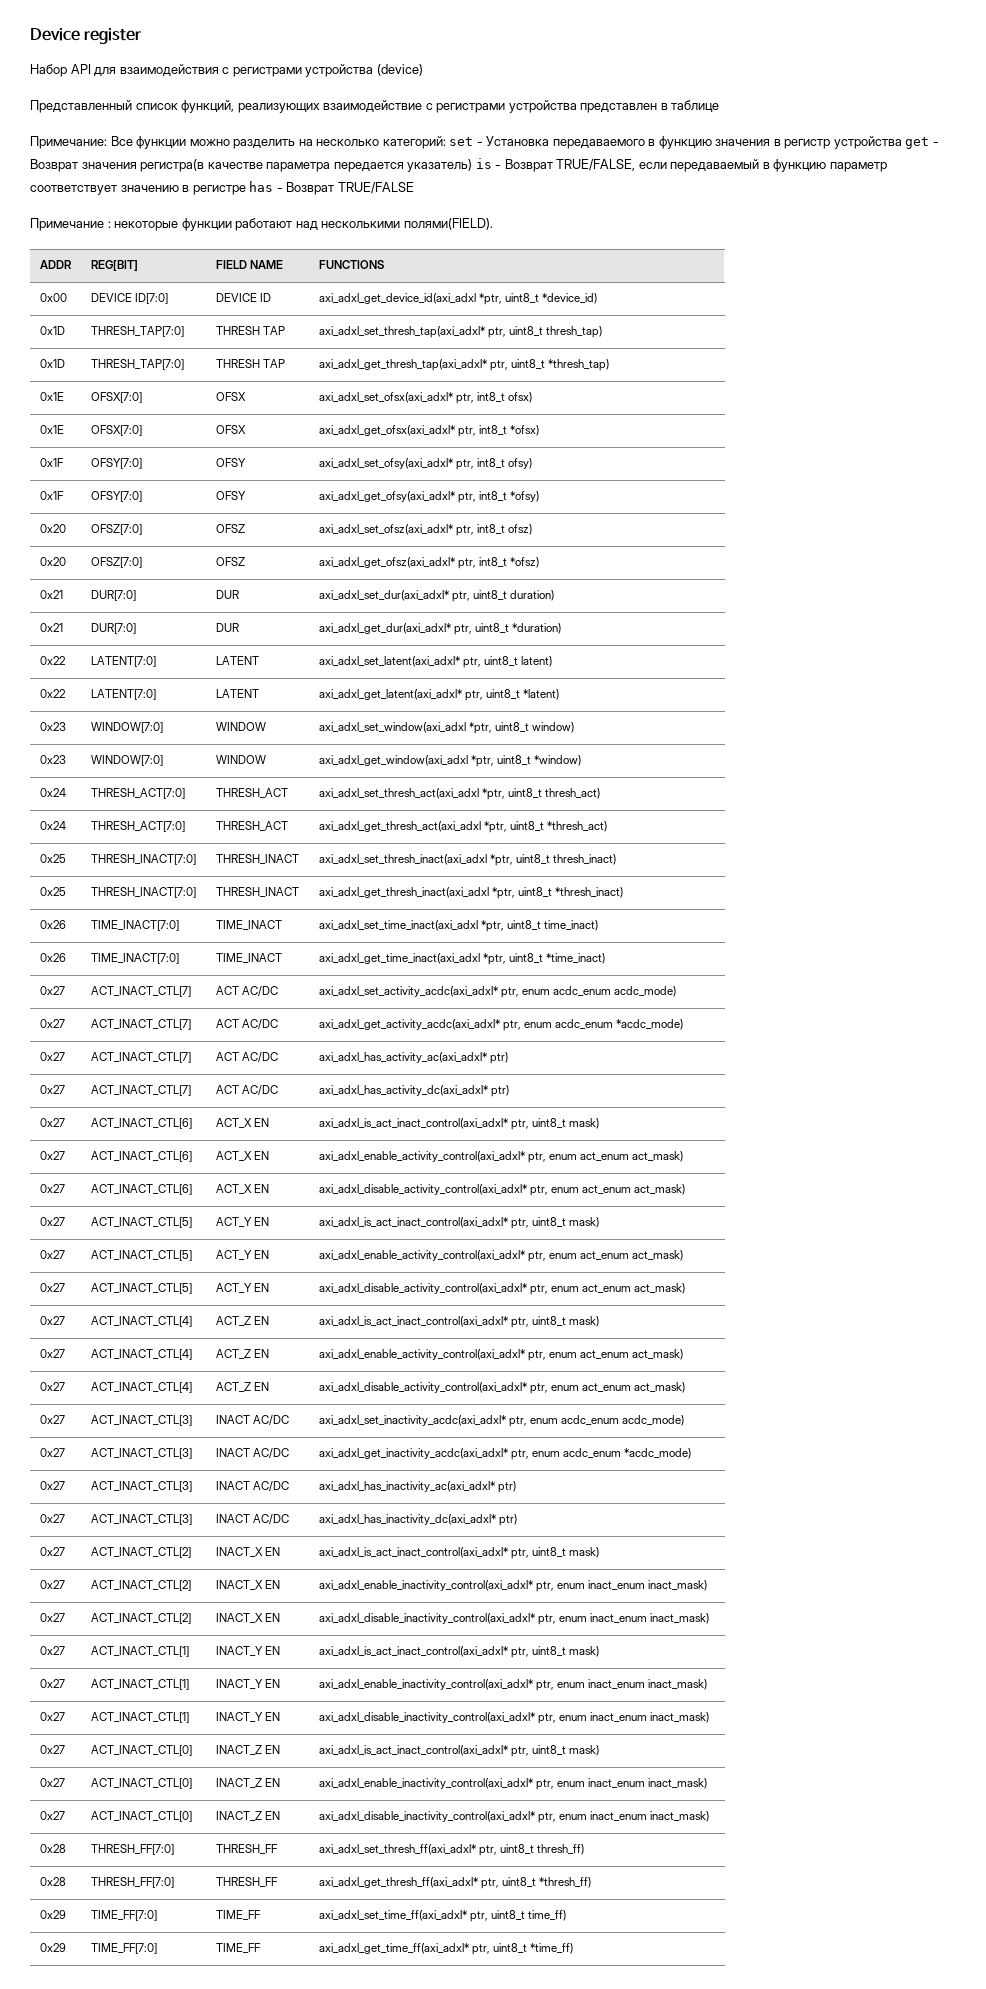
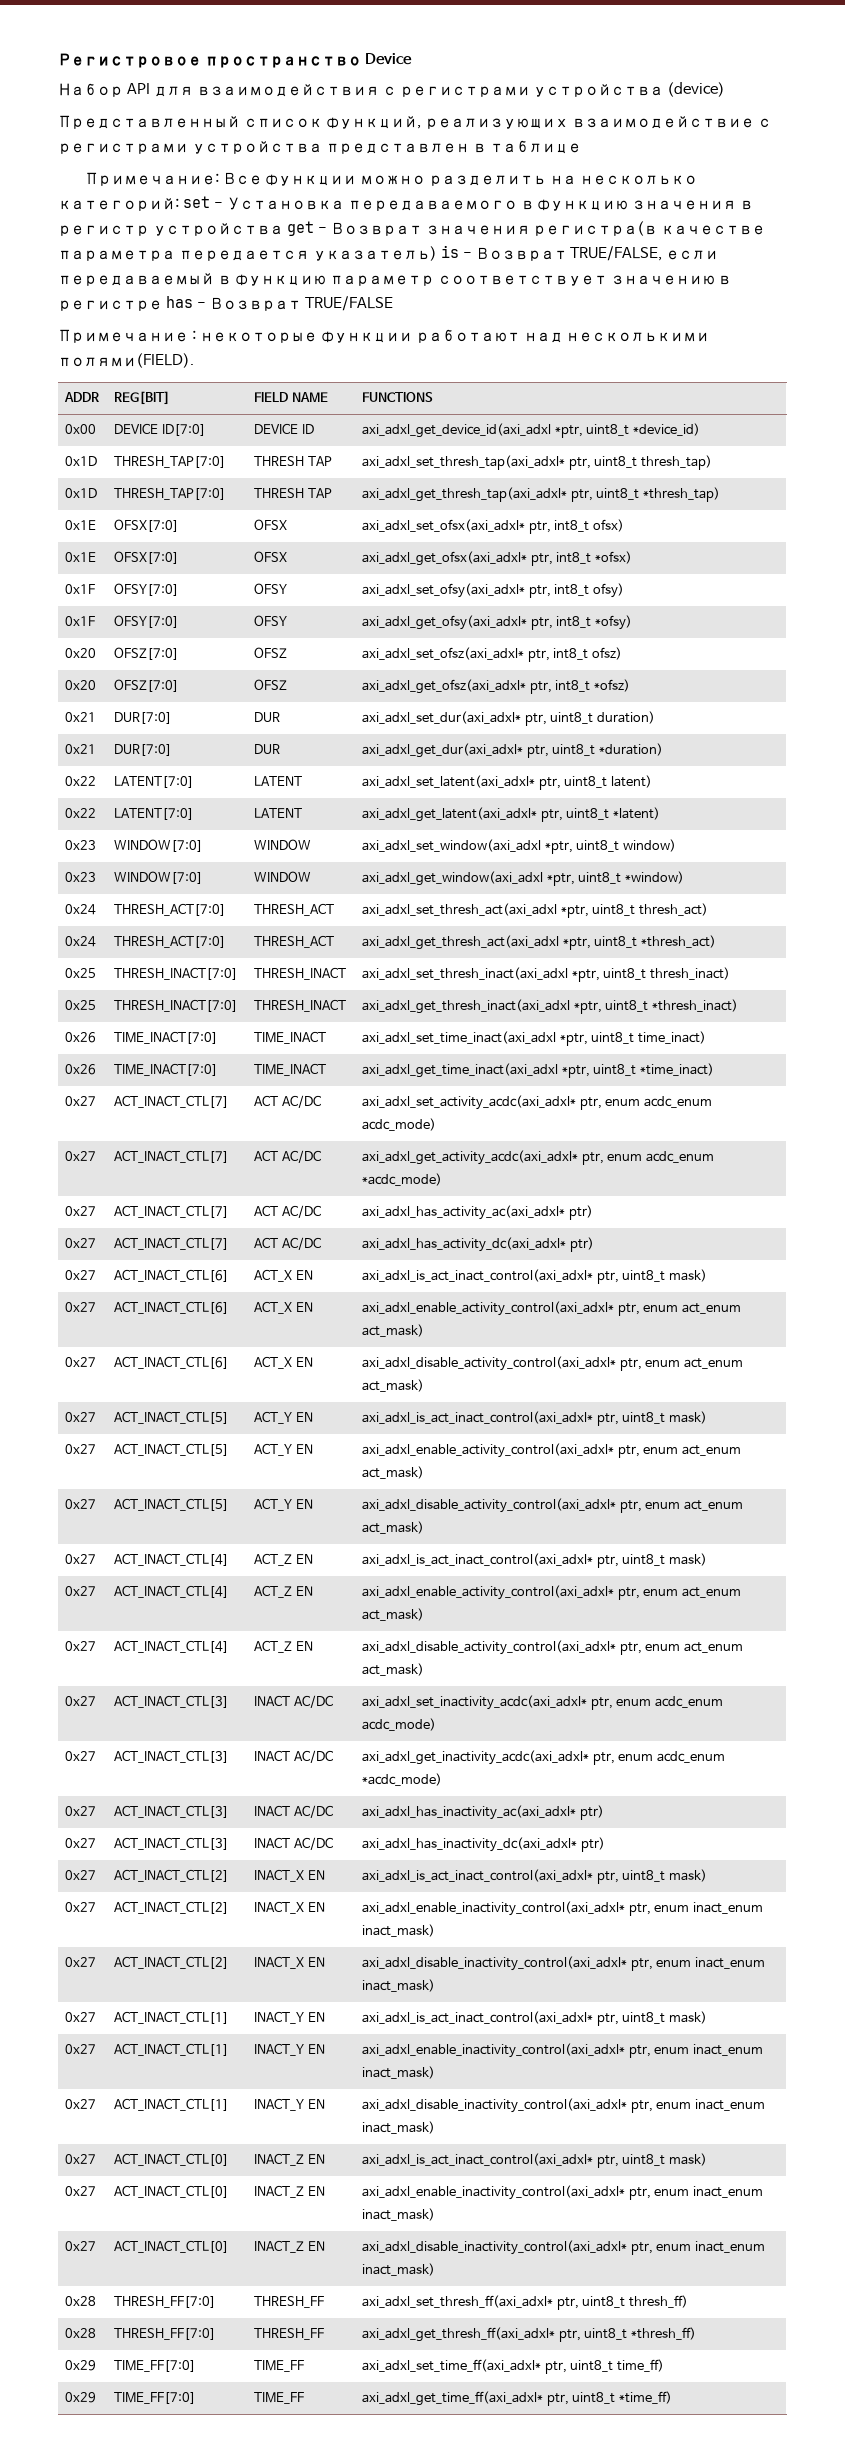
- Device register
+ Регистровое пространство Device

